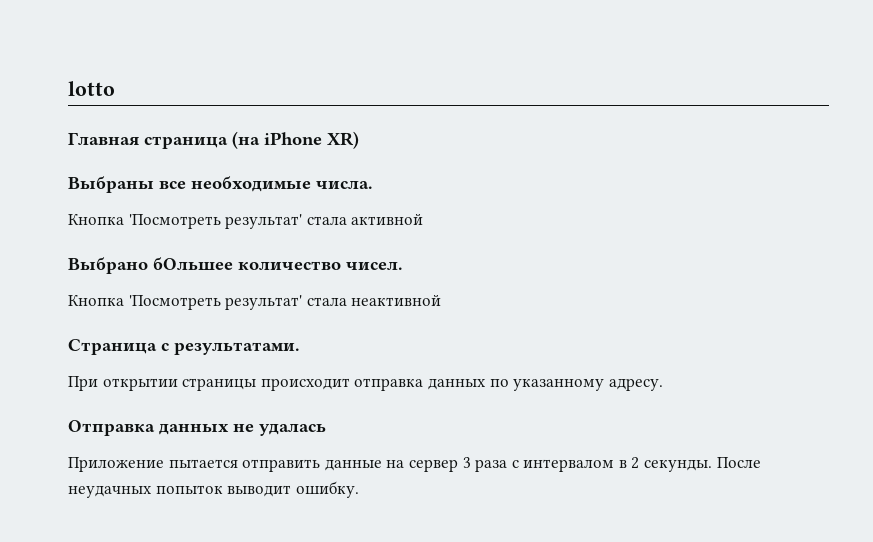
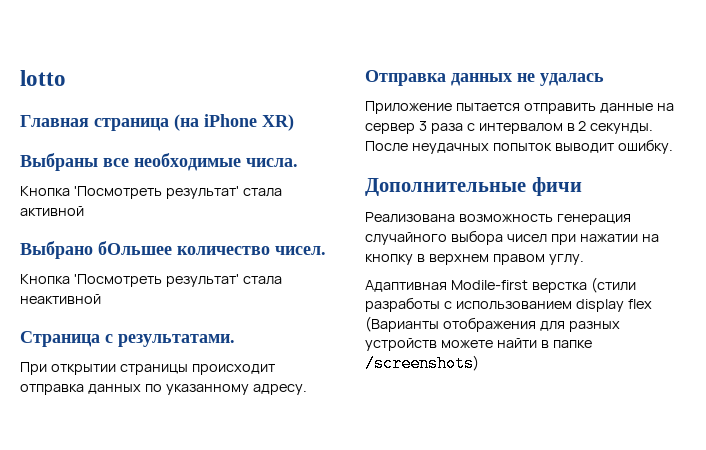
+ Дополнительные фичи
+ Реализована возможность генерация случайного выбора чисел при нажатии на кнопку в верхнем правом углу.
+ Адаптивная Modile-first верстка (стили разработы с использованием display flex (Варианты отображения для разных устройств можете найти в папке /screenshots)

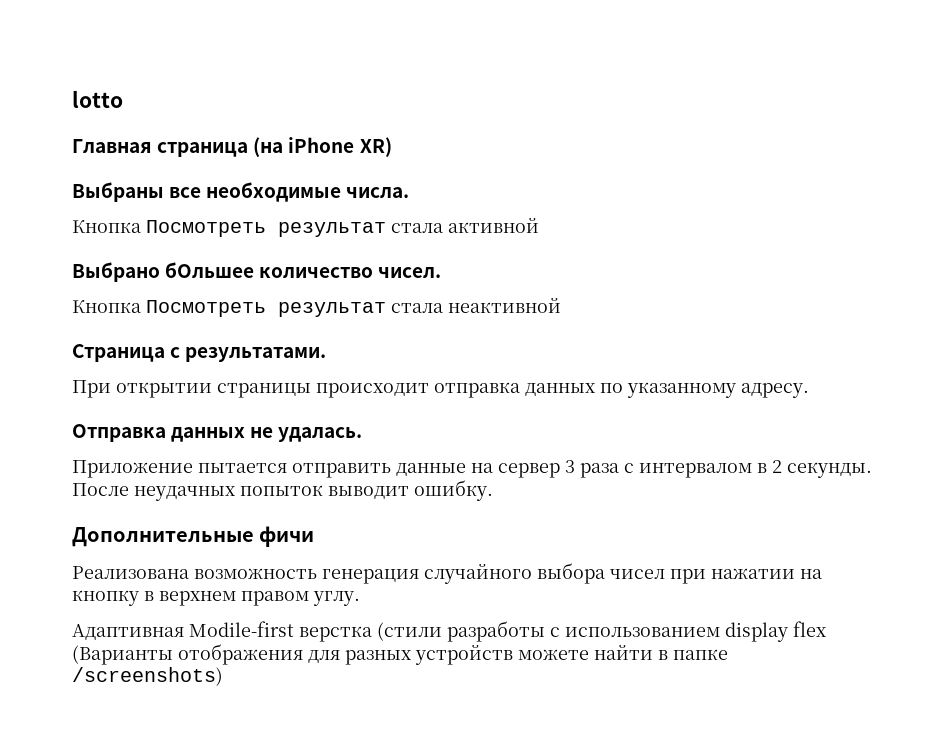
- Кнопка 'Посмотреть результат' стала активной
+ Кнопка Посмотреть результат стала активной
- Кнопка 'Посмотреть результат' стала неактивной
+ Кнопка Посмотреть результат стала неактивной
- Отправка данных не удалась
+ Отправка данных не удалась.

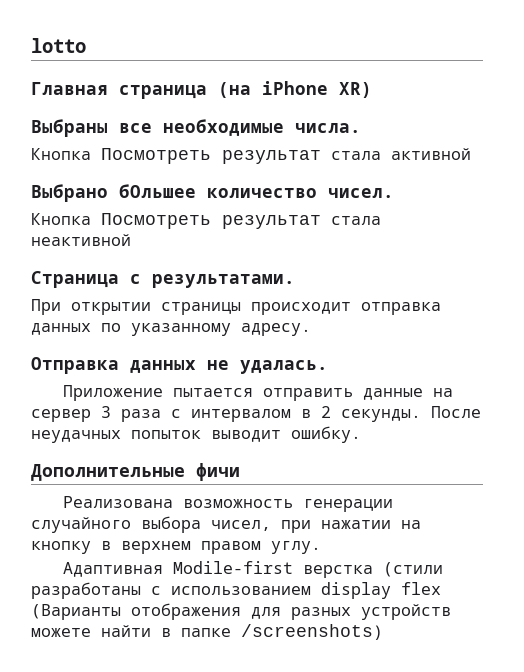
- Реализована возможность генерация случайного выбора чисел при нажатии на кнопку в верхнем правом углу.
+ Реализована возможность генерации случайного выбора чисел, при нажатии на кнопку в верхнем правом углу.
- Адаптивная Modile-first верстка (стили разработы с использованием display flex (Варианты отображения для разных устройств можете найти в папке /screenshots)
+ Адаптивная Modile-first верстка (стили разработаны с использованием display flex (Варианты отображения для разных устройств можете найти в папке /screenshots)

